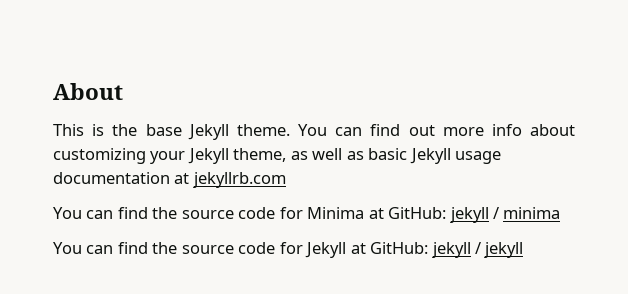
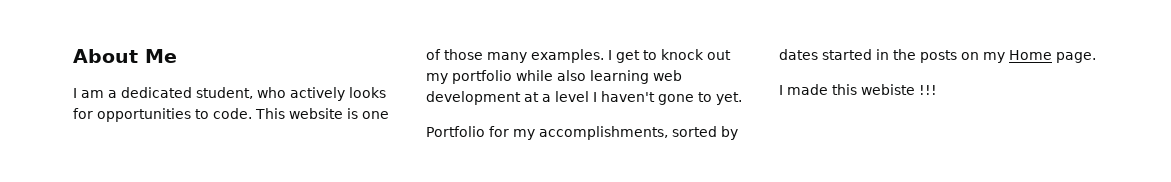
- About
- This is the base Jekyll theme. You can find out more info about customizing your Jekyll theme, as well as basic Jekyll usage documentation at jekyllrb.com
- You can find the source code for Minima at GitHub: jekyll / minima
- You can find the source code for Jekyll at GitHub: jekyll / jekyll
+ About Me
+ I am a dedicated student, who actively looks for opportunities to code. This website is one of those many examples. I get to knock out my portfolio while also learning web development at a level I haven't gone to yet.
+ Portfolio for my accomplishments, sorted by dates started in the posts on my Home page.
+ I made this webiste !!!

